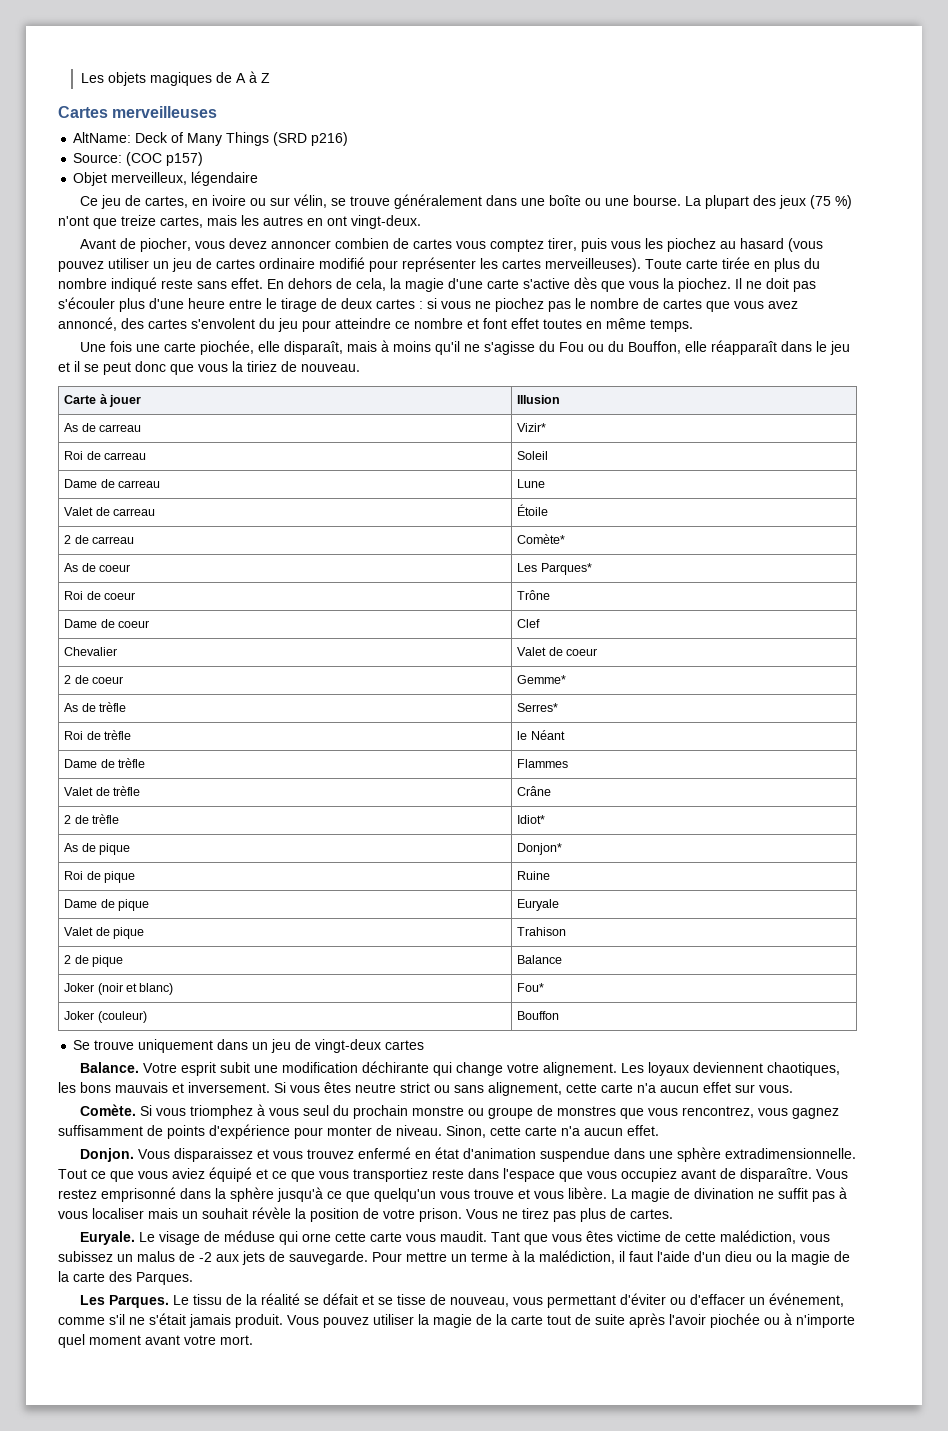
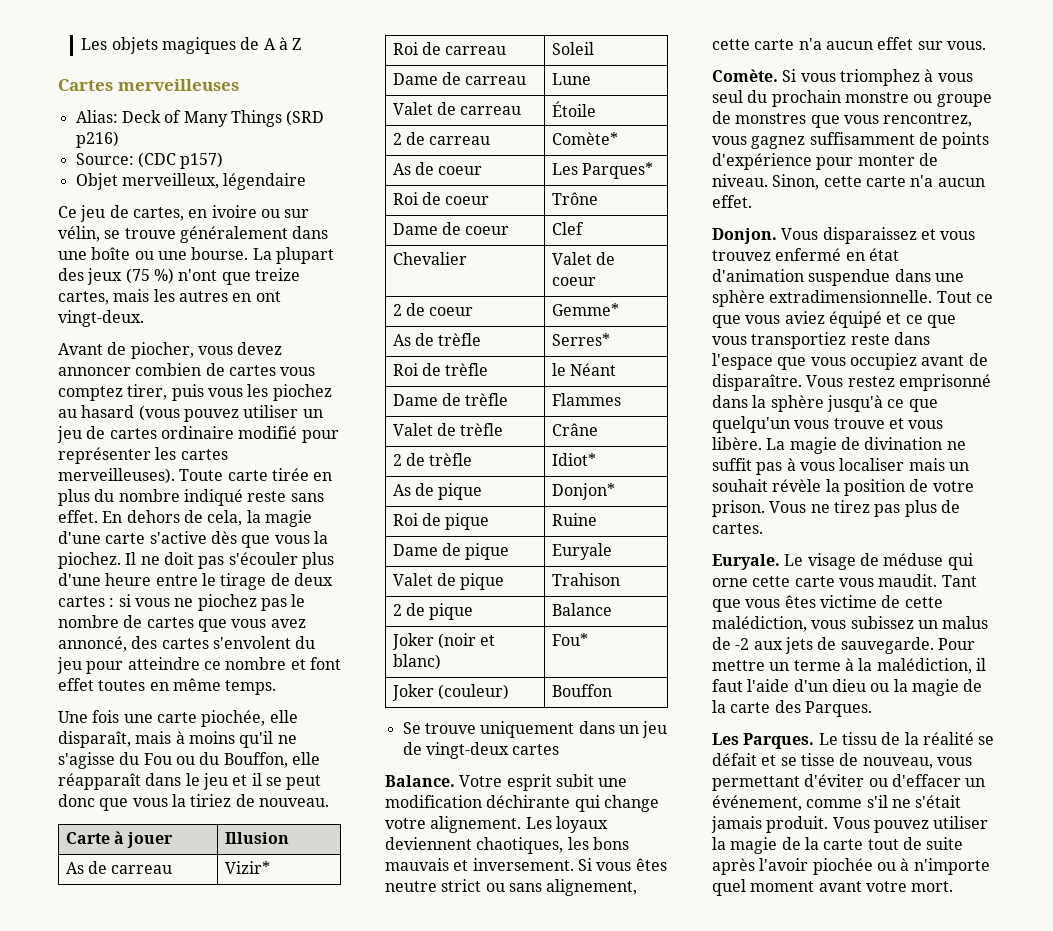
- AltName: Deck of Many Things (SRD p216)
+ Alias: Deck of Many Things (SRD p216)
- Source: (COC p157)
+ Source: (CDC p157)

